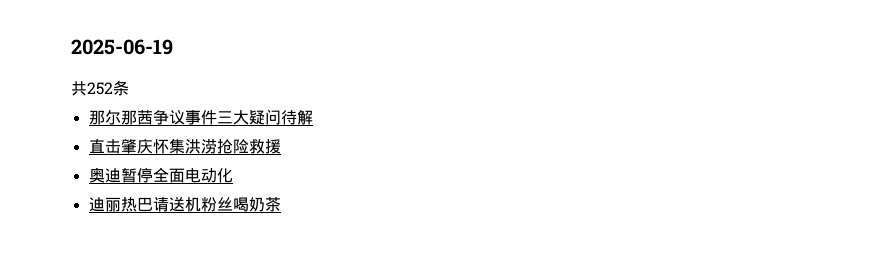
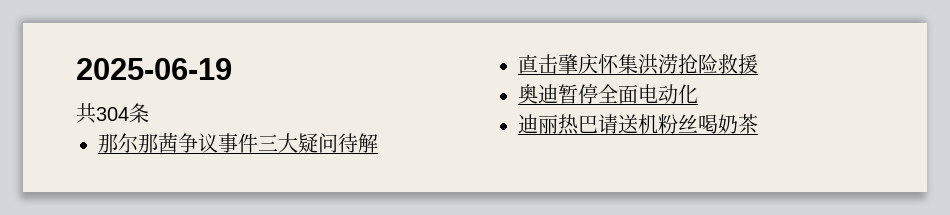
- 共252条
+ 共304条

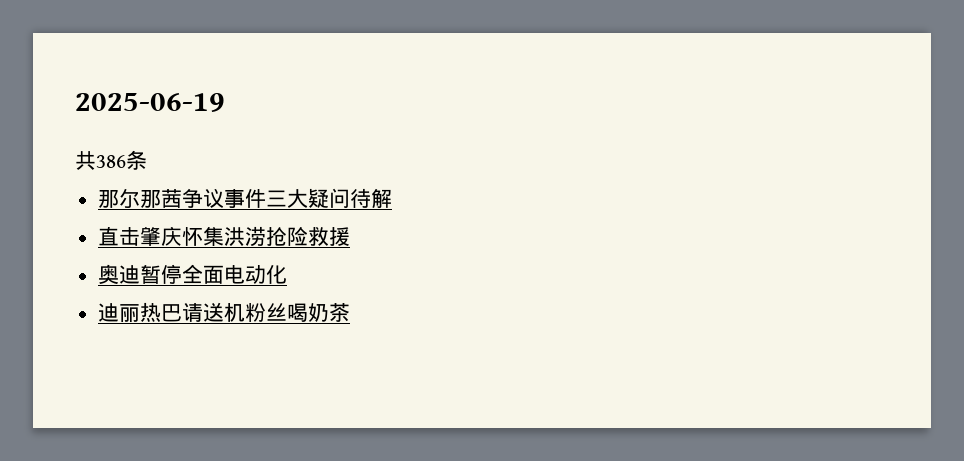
- 共304条
+ 共386条

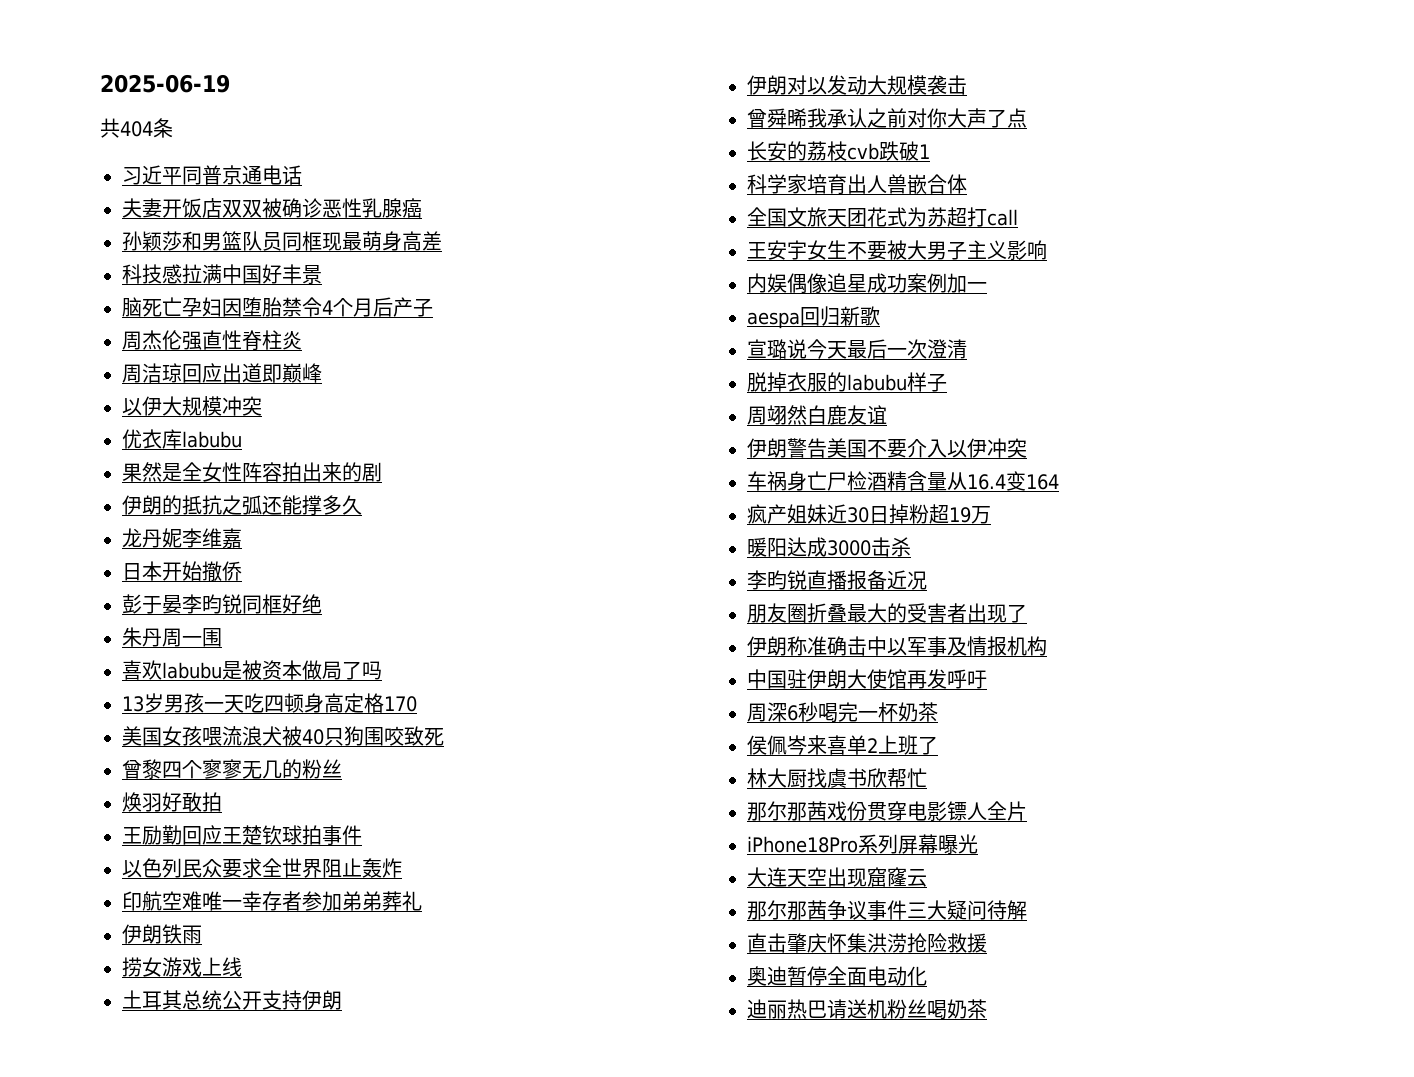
- 共386条
+ 共404条
+ 习近平同普京通电话
+ 夫妻开饭店双双被确诊恶性乳腺癌
+ 孙颖莎和男篮队员同框现最萌身高差
+ 科技感拉满中国好丰景
+ 脑死亡孕妇因堕胎禁令4个月后产子
+ 周杰伦强直性脊柱炎
+ 周洁琼回应出道即巅峰
+ 以伊大规模冲突
+ 优衣库labubu
+ 果然是全女性阵容拍出来的剧
+ 伊朗的抵抗之弧还能撑多久
+ 龙丹妮李维嘉
+ 日本开始撤侨
+ 彭于晏李昀锐同框好绝
+ 朱丹周一围
+ 喜欢labubu是被资本做局了吗
+ 13岁男孩一天吃四顿身高定格170
+ 美国女孩喂流浪犬被40只狗围咬致死
+ 曾黎四个寥寥无几的粉丝
+ 焕羽好敢拍
+ 王励勤回应王楚钦球拍事件
+ 以色列民众要求全世界阻止轰炸
+ 印航空难唯一幸存者参加弟弟葬礼
+ 伊朗铁雨
+ 捞女游戏上线
+ 土耳其总统公开支持伊朗
+ 伊朗对以发动大规模袭击
+ 曾舜晞我承认之前对你大声了点
+ 长安的荔枝cvb跌破1
+ 科学家培育出人兽嵌合体
+ 全国文旅天团花式为苏超打call
+ 王安宇女生不要被大男子主义影响
+ 内娱偶像追星成功案例加一
+ aespa回归新歌
+ 宣璐说今天最后一次澄清
+ 脱掉衣服的labubu样子
+ 周翊然白鹿友谊
+ 伊朗警告美国不要介入以伊冲突
+ 车祸身亡尸检酒精含量从16.4变164
+ 疯产姐妹近30日掉粉超19万
+ 暖阳达成3000击杀
+ 李昀锐直播报备近况
+ 朋友圈折叠最大的受害者出现了
+ 伊朗称准确击中以军事及情报机构
+ 中国驻伊朗大使馆再发呼吁
+ 周深6秒喝完一杯奶茶
+ 侯佩岑来喜单2上班了
+ 林大厨找虞书欣帮忙
+ 那尔那茜戏份贯穿电影镖人全片
+ iPhone18Pro系列屏幕曝光
+ 大连天空出现窟窿云

